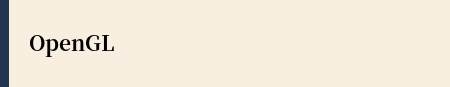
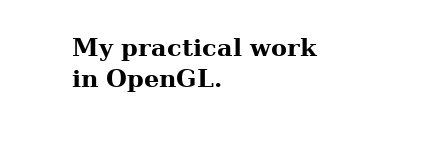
- OpenGL
+ My practical work in OpenGL.

